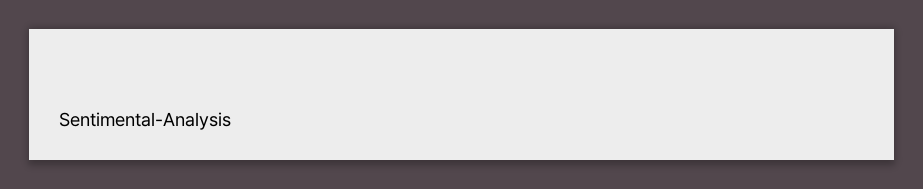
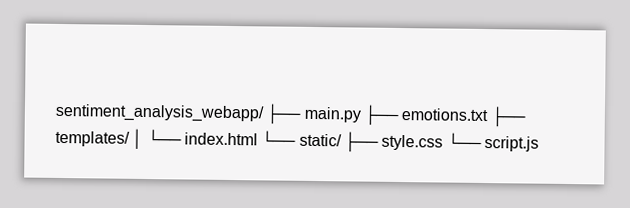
- Sentimental-Analysis
+ sentiment_analysis_webapp/ ├── main.py ├── emotions.txt ├── templates/ │ └── index.html └── static/ ├── style.css └── script.js

